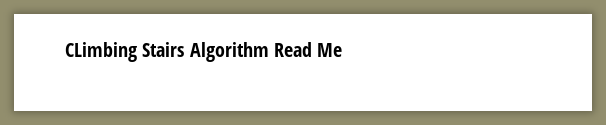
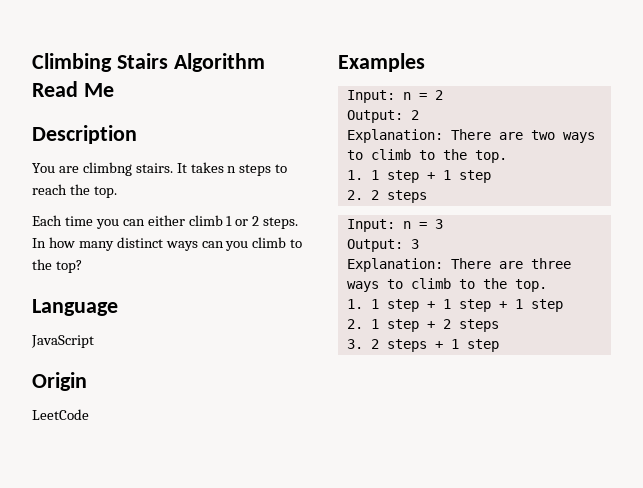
- CLimbing Stairs Algorithm Read Me
+ Climbing Stairs Algorithm Read Me
+ Description
+ You are climbng stairs. It takes n steps to reach the top.
+ Each time you can either climb 1 or 2 steps. In how many distinct ways can you climb to the top?
+ Language
+ JavaScript
+ Origin
+ LeetCode
+ Examples
+ Input: n = 2
+ Output: 2
+ Explanation: There are two ways to climb to the top.
+ 1. 1 step + 1 step
+ 2. 2 steps
+ Input: n = 3
+ Output: 3
+ Explanation: There are three ways to climb to the top.
+ 1. 1 step + 1 step + 1 step
+ 2. 1 step + 2 steps
+ 3. 2 steps + 1 step

